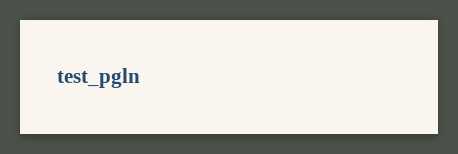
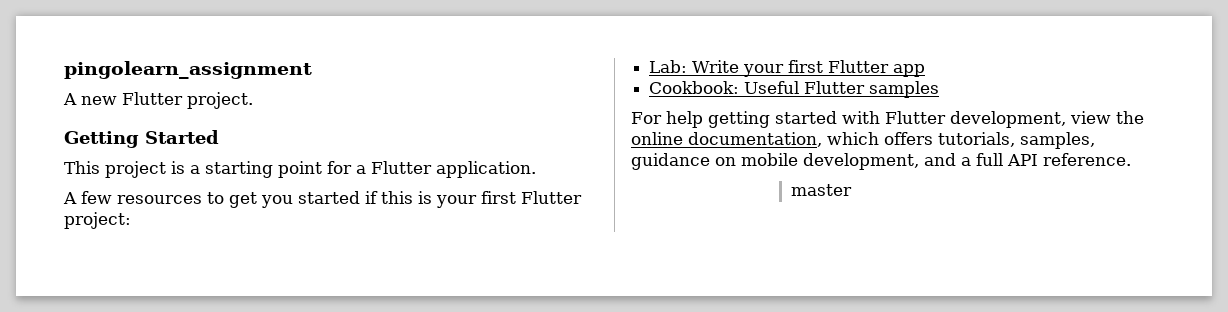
- test_pgln
+ pingolearn_assignment
+ A new Flutter project.
+ Getting Started
+ This project is a starting point for a Flutter application.
+ A few resources to get you started if this is your first Flutter project:
+ Lab: Write your first Flutter app
+ Cookbook: Useful Flutter samples
+ For help getting started with Flutter development, view the online documentation, which offers tutorials, samples, guidance on mobile development, and a full API reference.
+ master

